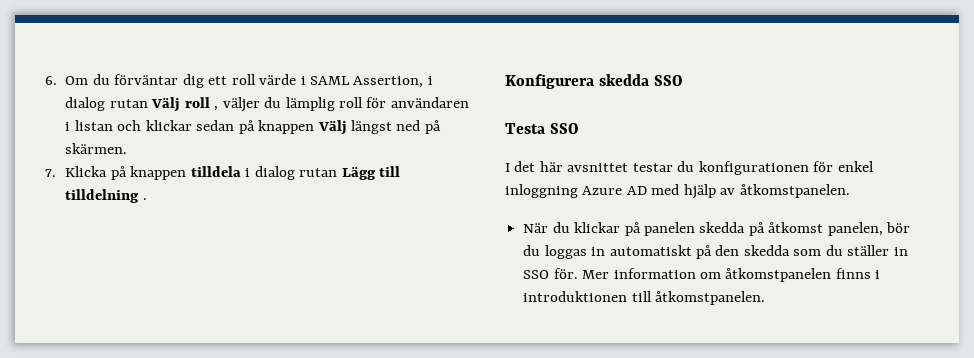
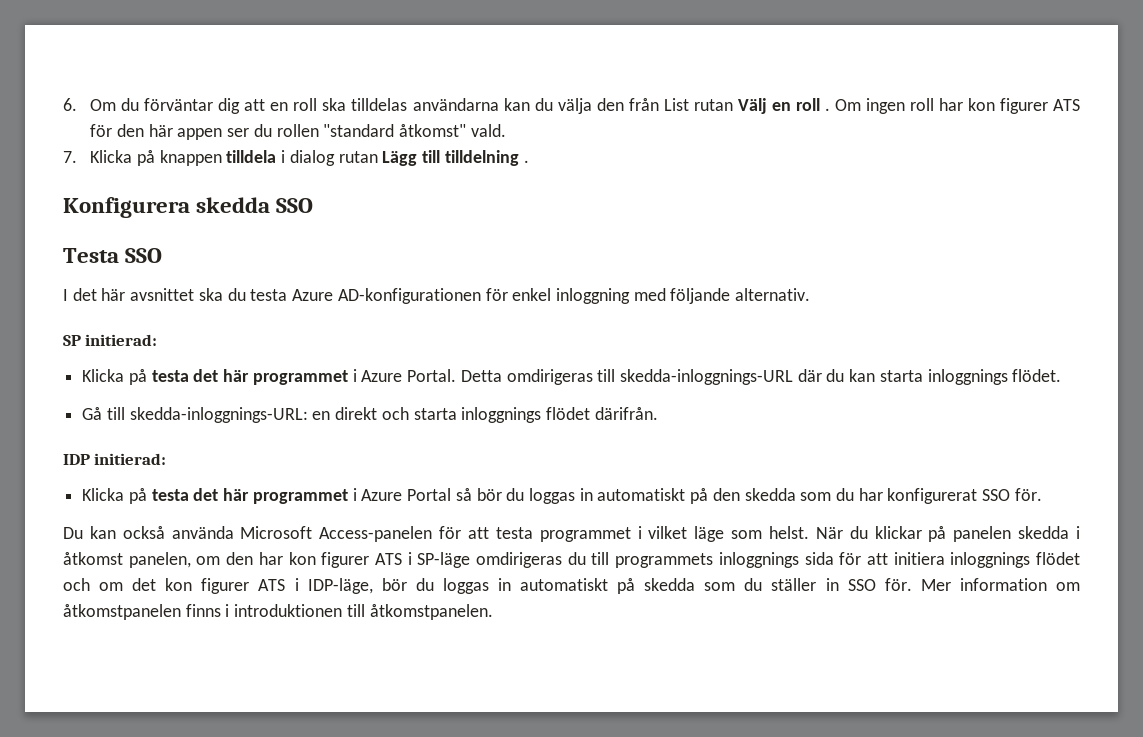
- 6. Om du förväntar dig ett roll värde i SAML Assertion, i dialog rutan Välj roll , väljer du lämplig roll för användaren i listan och klickar sedan på knappen Välj längst ned på skärmen.
+ 6. Om du förväntar dig att en roll ska tilldelas användarna kan du välja den från List rutan Välj en roll . Om ingen roll har kon figurer ATS för den här appen ser du rollen "standard åtkomst" vald.
- I det här avsnittet testar du konfigurationen för enkel inloggning Azure AD med hjälp av åtkomstpanelen.
- När du klickar på panelen skedda på åtkomst panelen, bör du loggas in automatiskt på den skedda som du ställer in SSO för.
+ I det här avsnittet ska du testa Azure AD-konfigurationen för enkel inloggning med följande alternativ.
+ SP initierad:
+ Klicka på testa det här programmet i Azure Portal. Detta omdirigeras till skedda-inloggnings-URL där du kan starta inloggnings flödet.
+ Gå till skedda-inloggnings-URL: en direkt och starta inloggnings flödet därifrån.
+ IDP initierad:
+ Klicka på testa det här programmet i Azure Portal så bör du loggas in automatiskt på den skedda som du har konfigurerat SSO för.
+ Du kan också använda Microsoft Access-panelen för att testa programmet i vilket läge som helst. När du klickar på panelen skedda i åtkomst panelen, om den har kon figurer ATS i SP-läge omdirigeras du till programmets inloggnings sida för att initiera inloggnings flödet och om det kon figurer ATS i IDP-läge, bör du loggas in automatiskt på skedda som du ställer in SSO för.

